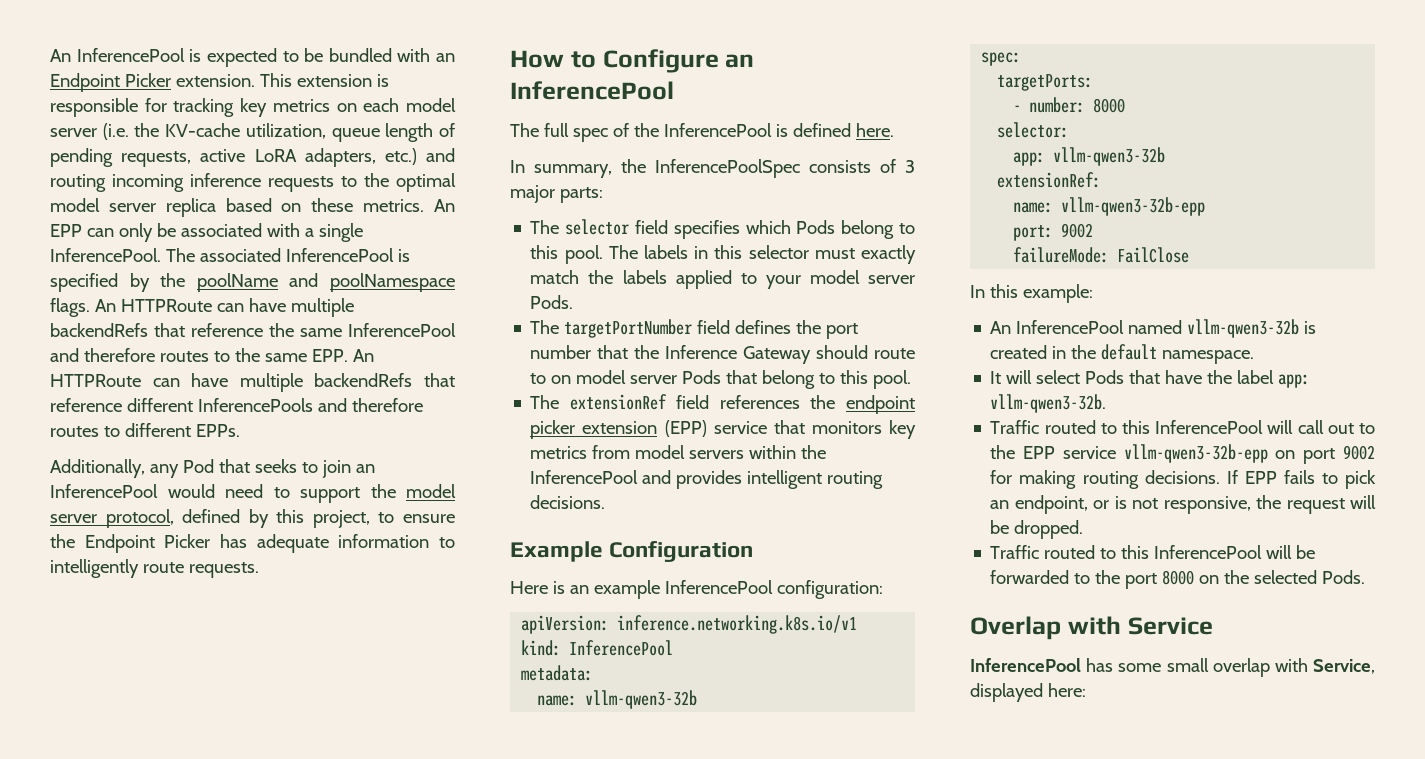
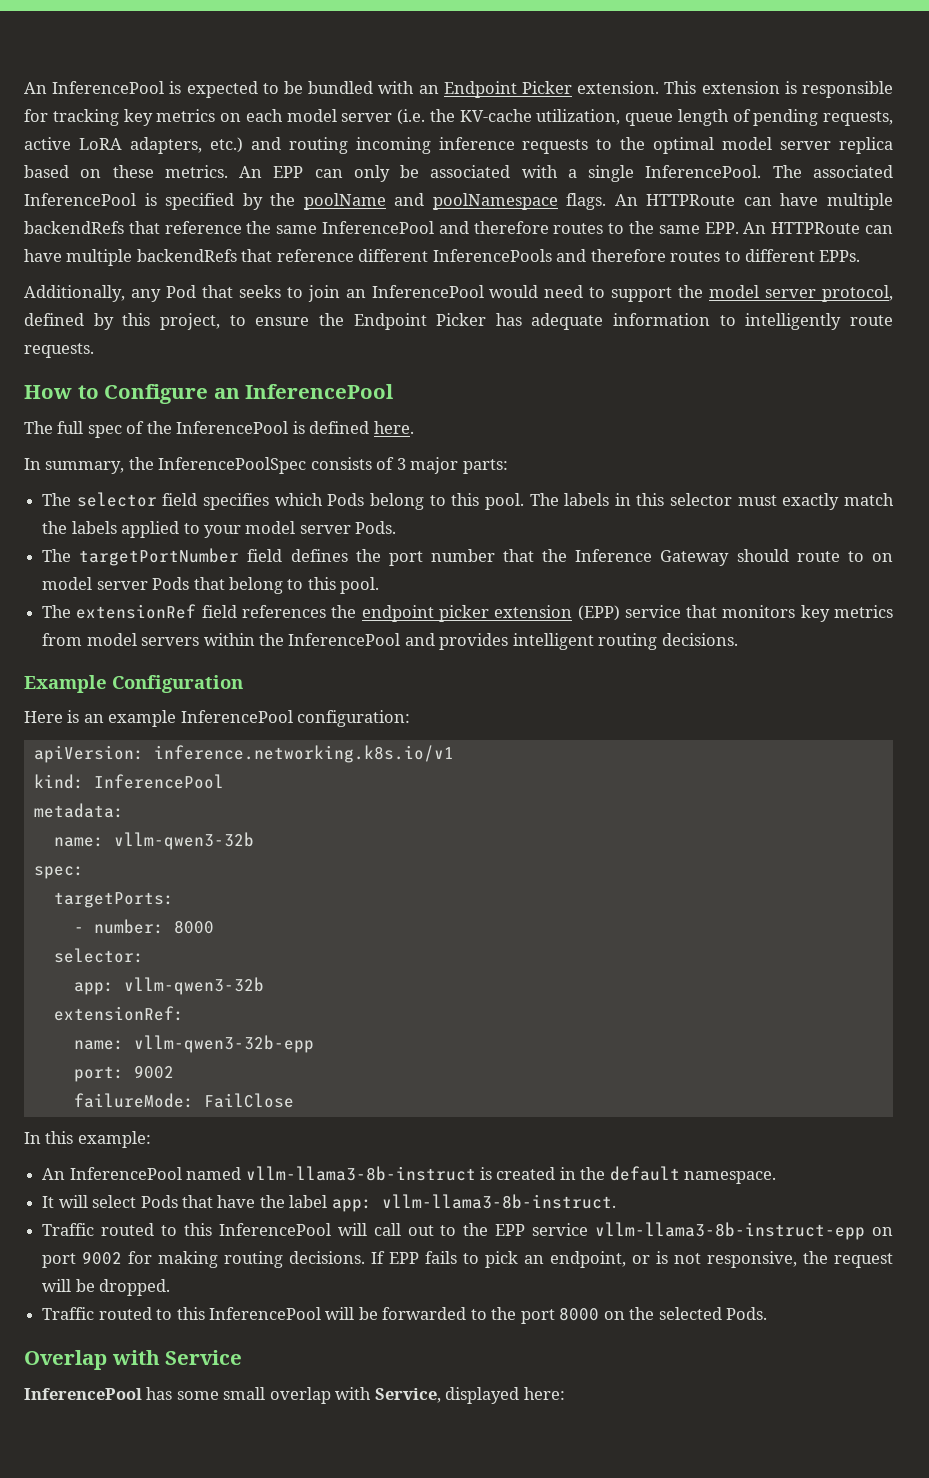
- An InferencePool named vllm-qwen3-32b is created in the default namespace.
+ An InferencePool named vllm-llama3-8b-instruct is created in the default namespace.
- It will select Pods that have the label app: vllm-qwen3-32b.
+ It will select Pods that have the label app: vllm-llama3-8b-instruct.
- Traffic routed to this InferencePool will call out to the EPP service vllm-qwen3-32b-epp on port 9002 for making routing decisions.
+ Traffic routed to this InferencePool will call out to the EPP service vllm-llama3-8b-instruct-epp on port 9002 for making routing decisions.

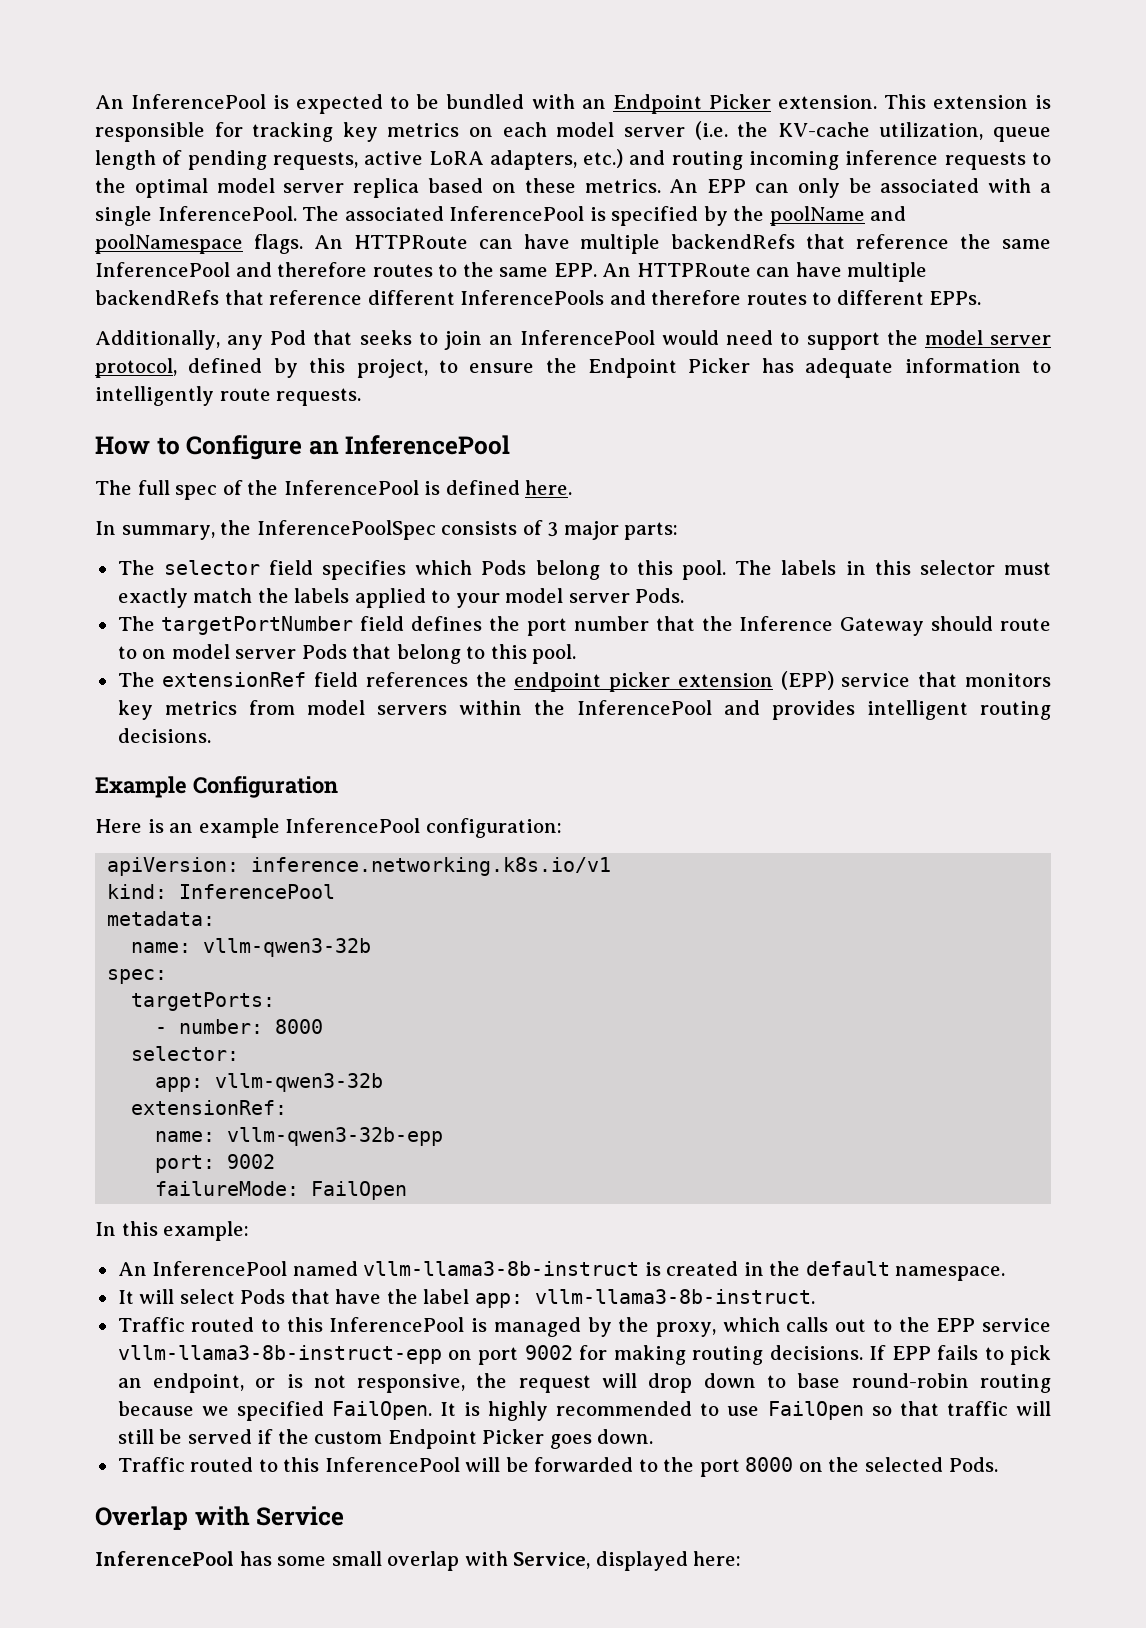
- failureMode: FailClose
+ failureMode: FailOpen
- Traffic routed to this InferencePool will call out to the EPP service vllm-llama3-8b-instruct-epp on port 9002 for making routing decisions.
+ Traffic routed to this InferencePool is managed by the proxy, which calls out to the EPP service vllm-llama3-8b-instruct-epp on port 9002 for making routing decisions.
- If EPP fails to pick an endpoint, or is not responsive, the request will be dropped.
+ If EPP fails to pick an endpoint, or is not responsive, the request will drop down to base round-robin routing because we specified FailOpen. It is highly recommended to use FailOpen so that traffic will still be served if the custom Endpoint Picker goes down.

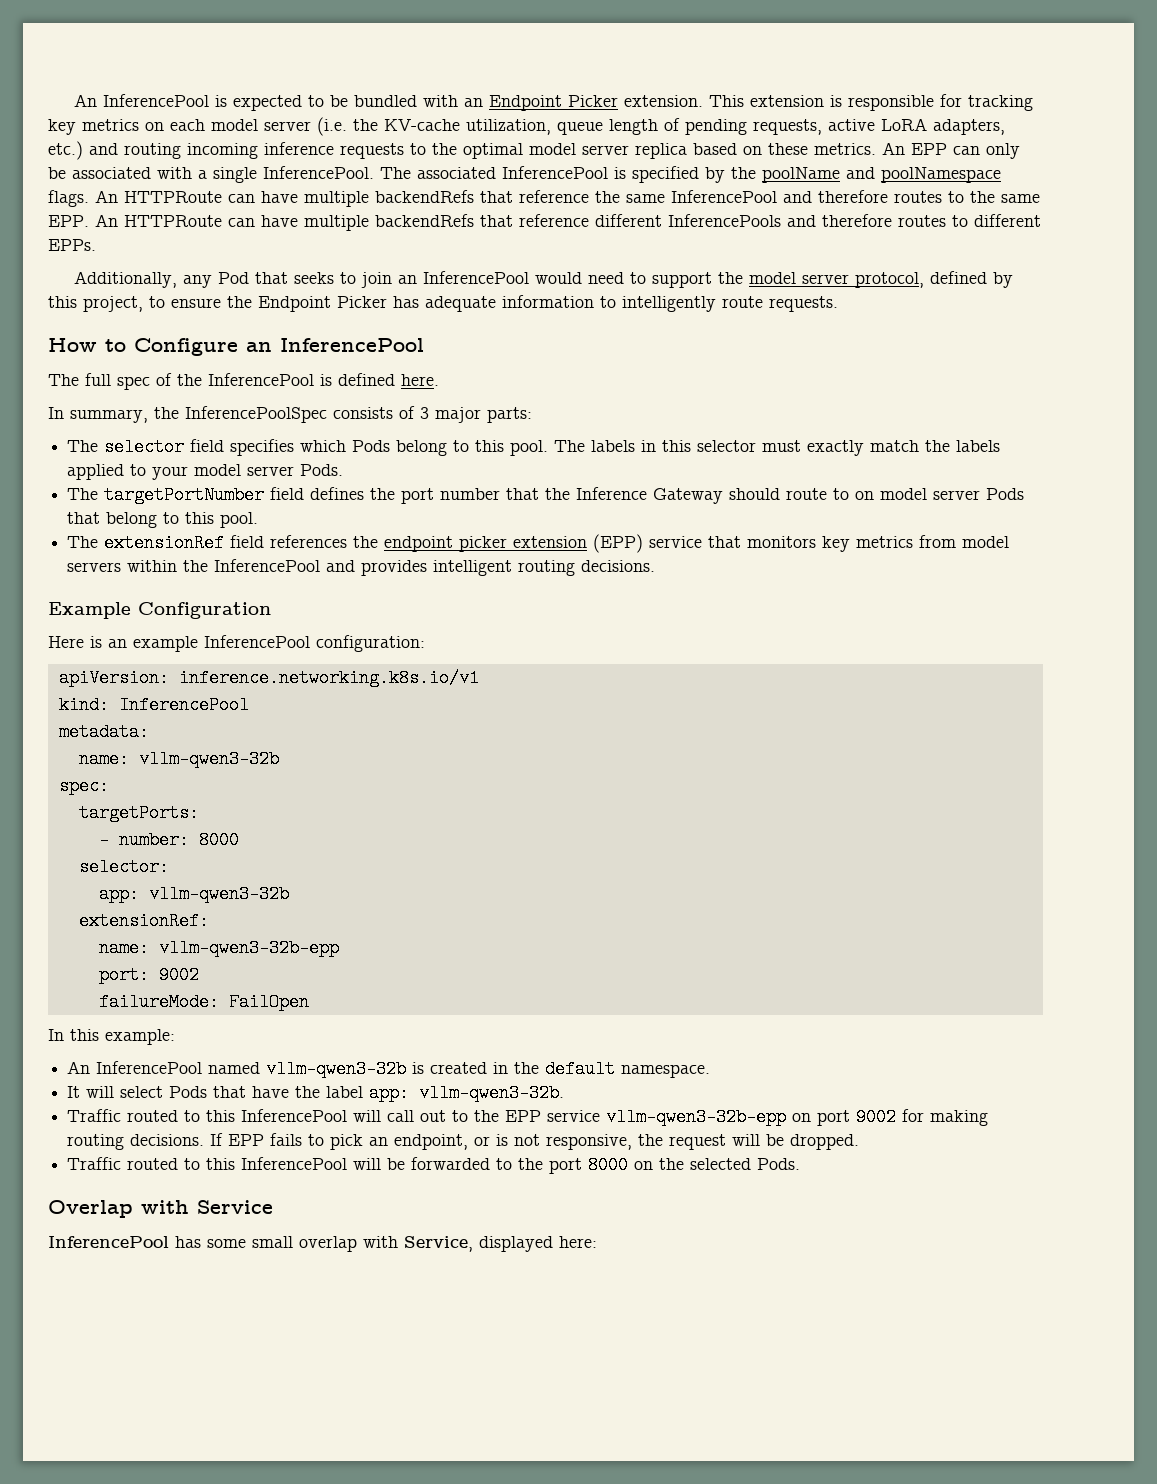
- An InferencePool named vllm-llama3-8b-instruct is created in the default namespace.
+ An InferencePool named vllm-qwen3-32b is created in the default namespace.
- It will select Pods that have the label app: vllm-llama3-8b-instruct.
- Traffic routed to this InferencePool is managed by the proxy, which calls out to the EPP service vllm-llama3-8b-instruct-epp on port 9002 for making routing decisions.
+ It will select Pods that have the label app: vllm-qwen3-32b.
+ Traffic routed to this InferencePool will call out to the EPP service vllm-qwen3-32b-epp on port 9002 for making routing decisions.
- If EPP fails to pick an endpoint, or is not responsive, the request will drop down to base round-robin routing because we specified FailOpen. It is highly recommended to use FailOpen so that traffic will still be served if the custom Endpoint Picker goes down.
+ If EPP fails to pick an endpoint, or is not responsive, the request will be dropped.

